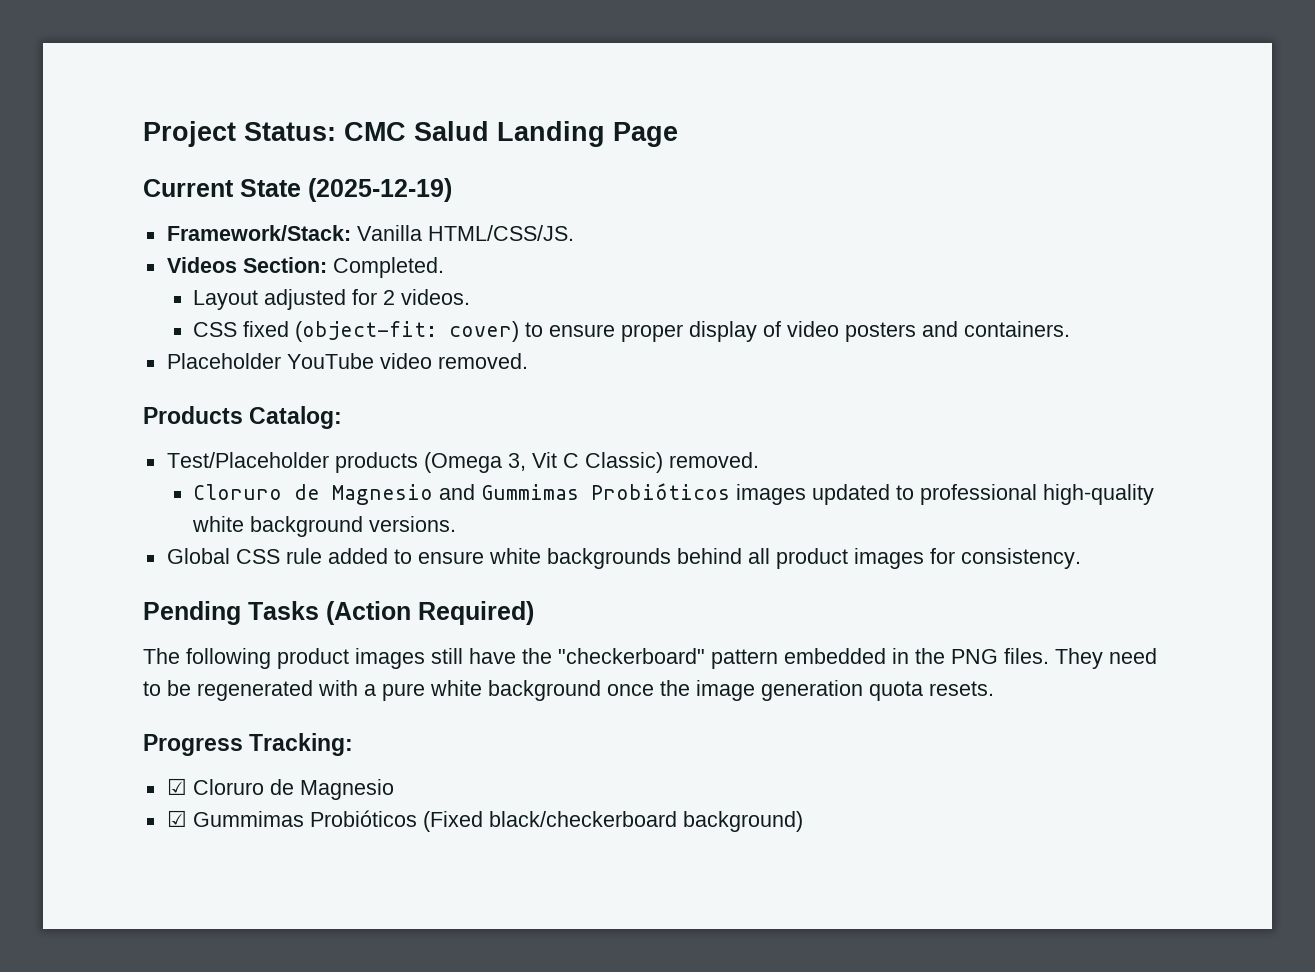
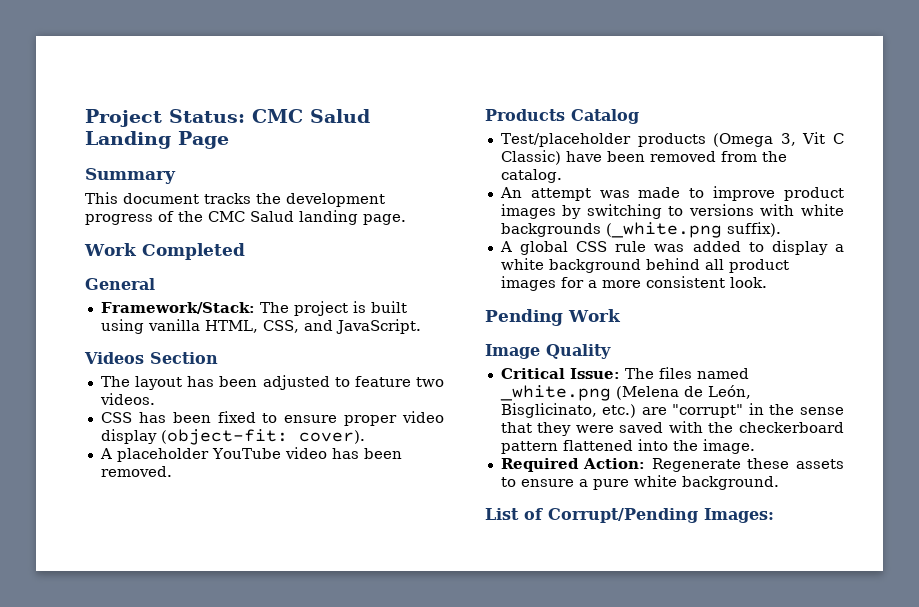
- Current State (2025-12-19)
- Framework/Stack: Vanilla HTML/CSS/JS.
- Videos Section: Completed.
- Layout adjusted for 2 videos.
- CSS fixed (object-fit: cover) to ensure proper display of video posters and containers.
- Placeholder YouTube video removed.
+ Summary
+ This document tracks the development progress of the CMC Salud landing page.
+ Work Completed
+ General
+ Framework/Stack: The project is built using vanilla HTML, CSS, and JavaScript.
+ Videos Section
+ The layout has been adjusted to feature two videos.
+ CSS has been fixed to ensure proper video display (object-fit: cover).
+ A placeholder YouTube video has been removed.
- Products Catalog:
- Test/Placeholder products (Omega 3, Vit C Classic) removed.
- Cloruro de Magnesio and Gummimas Probióticos images updated to professional high-quality white background versions.
- Global CSS rule added to ensure white backgrounds behind all product images for consistency.
- Pending Tasks (Action Required)
- The following product images still have the "checkerboard" pattern embedded in the PNG files. They need to be regenerated with a pure white background once the image generation quota resets.
- Progress Tracking:
- ☑ Cloruro de Magnesio
- ☑ Gummimas Probióticos (Fixed black/checkerboard background)
+ Products Catalog
+ Test/placeholder products (Omega 3, Vit C Classic) have been removed from the catalog.
+ An attempt was made to improve product images by switching to versions with white backgrounds (_white.png suffix).
+ A global CSS rule was added to display a white background behind all product images for a more consistent look.
+ Pending Work
+ Image Quality
+ Critical Issue: The files named _white.png (Melena de León, Bisglicinato, etc.) are "corrupt" in the sense that they were saved with the checkerboard pattern flattened into the image.
+ Required Action: Regenerate these assets to ensure a pure white background.
+ List of Corrupt/Pending Images:

